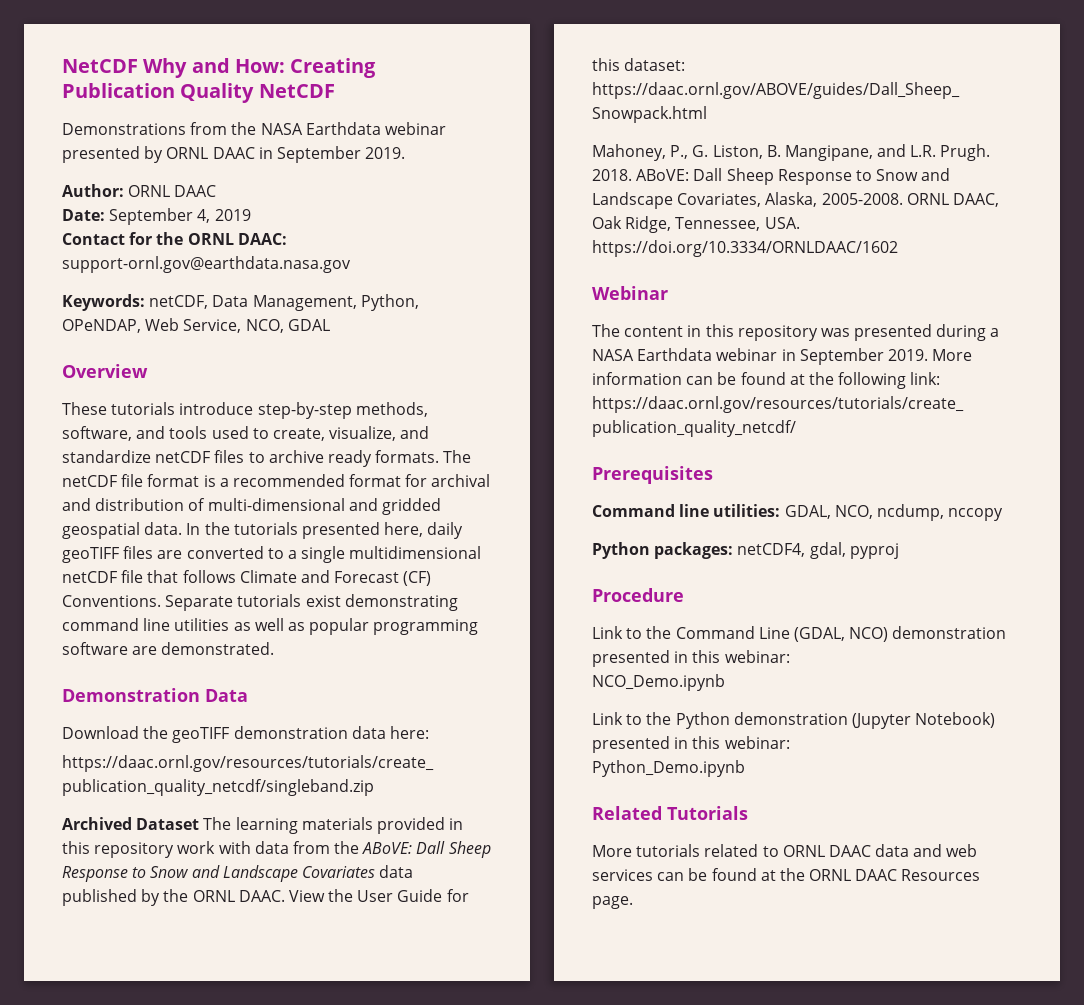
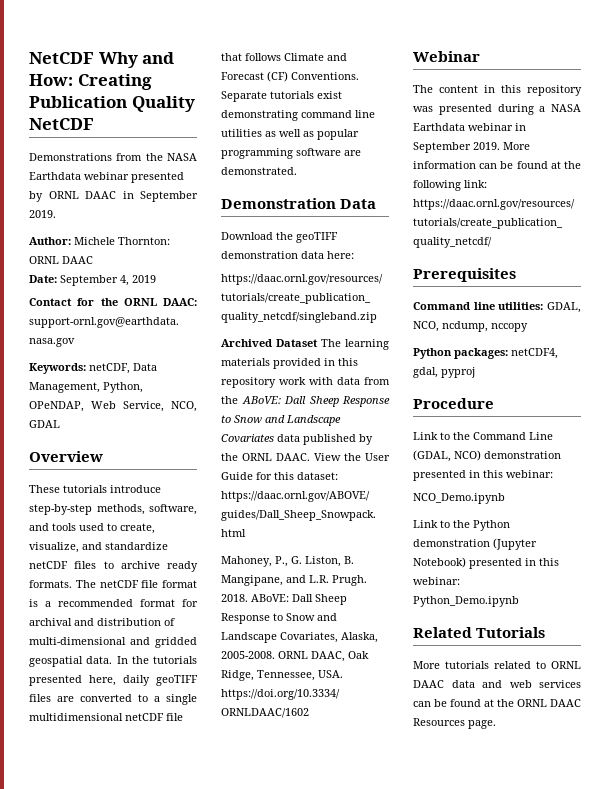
- Author: ORNL DAAC
+ Author: Michele Thornton: ORNL DAAC

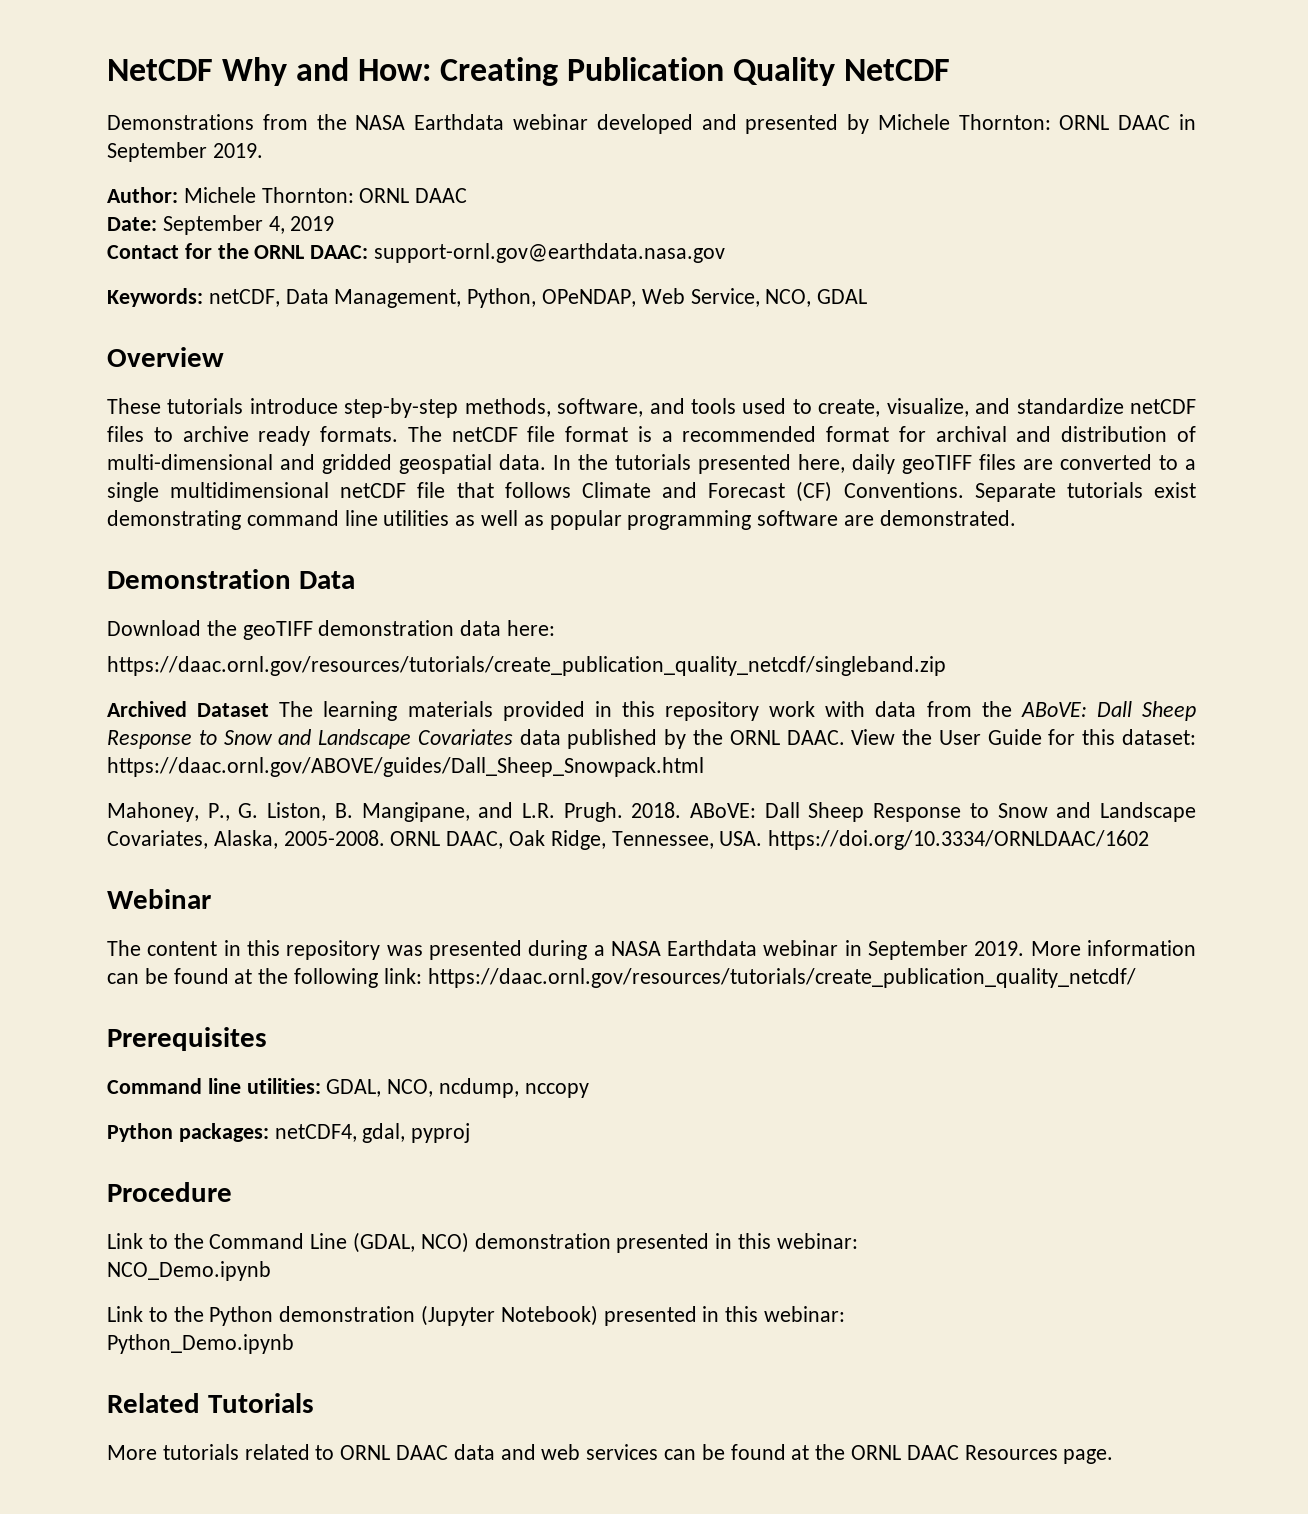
- Demonstrations from the NASA Earthdata webinar presented by ORNL DAAC in September 2019.
+ Demonstrations from the NASA Earthdata webinar developed and presented by Michele Thornton: ORNL DAAC in September 2019.

